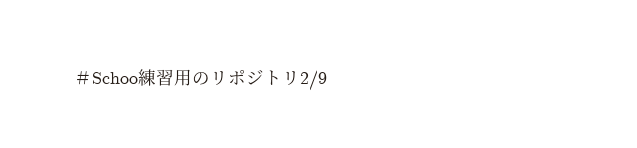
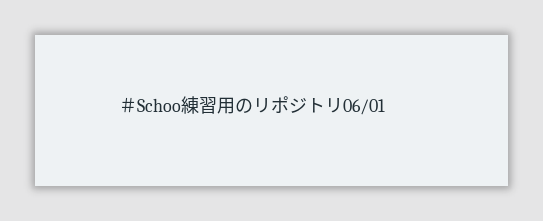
- ＃Schoo練習用のリポジトリ2/9
+ ＃Schoo練習用のリポジトリ06/01

